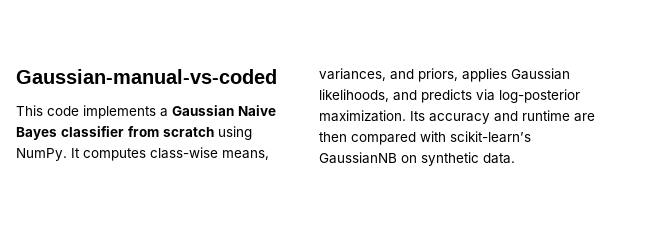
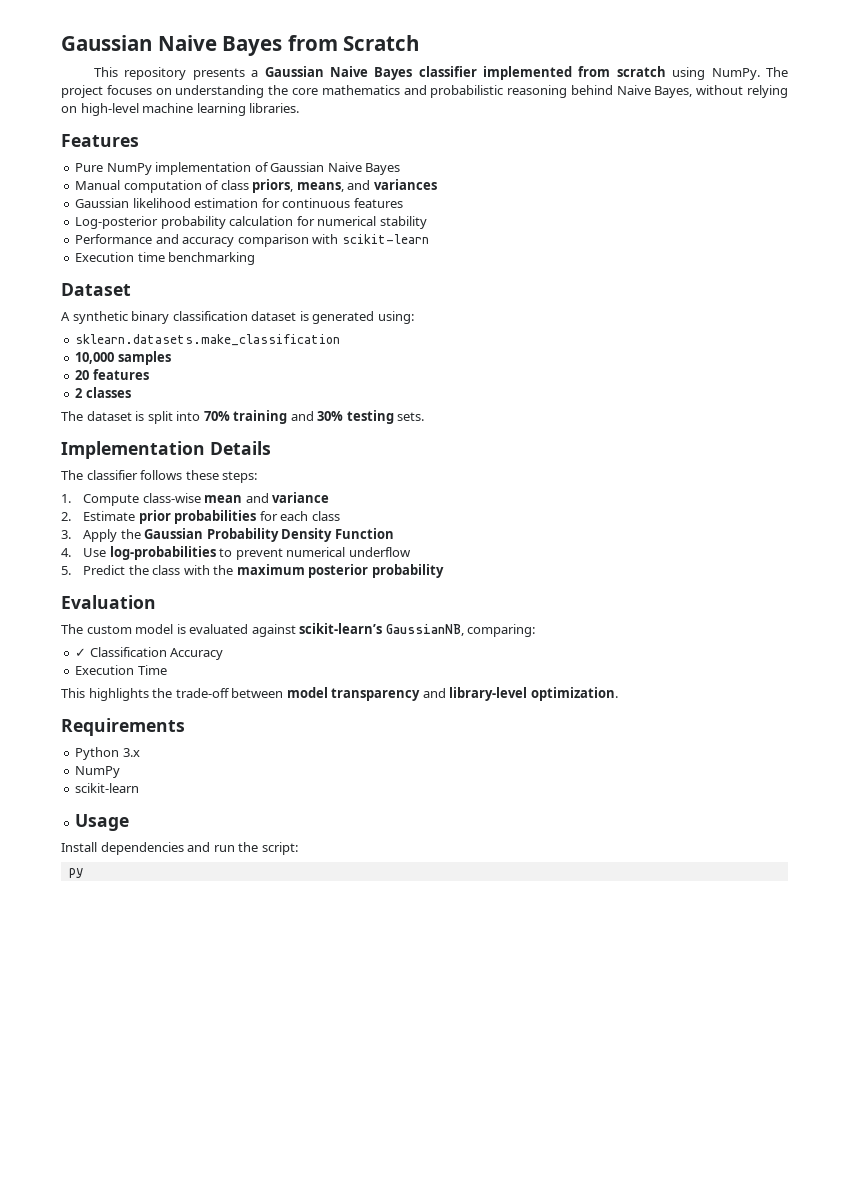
- Gaussian-manual-vs-coded
- This code implements a Gaussian Naive Bayes classifier from scratch using NumPy.
+ Gaussian Naive Bayes from Scratch
+ This repository presents a Gaussian Naive Bayes classifier implemented from scratch using NumPy.
- It computes class-wise means, variances, and priors, applies Gaussian likelihoods, and predicts via log-posterior maximization. Its accuracy and runtime are then compared with scikit-learn’s GaussianNB on synthetic data.
+ The project focuses on understanding the core mathematics and probabilistic reasoning behind Naive Bayes, without relying on high-level machine learning libraries.
+ Features
+ Pure NumPy implementation of Gaussian Naive Bayes
+ Manual computation of class priors, means, and variances
+ Gaussian likelihood estimation for continuous features
+ Log-posterior probability calculation for numerical stability
+ Performance and accuracy comparison with scikit-learn
+ Execution time benchmarking
+ Dataset
+ A synthetic binary classification dataset is generated using:
+ sklearn.datasets.make_classification
+ 10,000 samples
+ 20 features
+ 2 classes
+ The dataset is split into 70% training and 30% testing sets.
+ Implementation Details
+ The classifier follows these steps:
+ 1. Compute class-wise mean and variance
+ 2. Estimate prior probabilities for each class
+ 3. Apply the Gaussian Probability Density Function
+ 4. Use log-probabilities to prevent numerical underflow
+ 5. Predict the class with the maximum posterior probability
+ Evaluation
+ The custom model is evaluated against scikit-learn’s GaussianNB, comparing:
+ ✓ Classification Accuracy
+ Execution Time
+ This highlights the trade-off between model transparency and library-level optimization.
+ Requirements
+ Python 3.x
+ NumPy
+ scikit-learn
+ Usage
+ Install dependencies and run the script:
+ py

